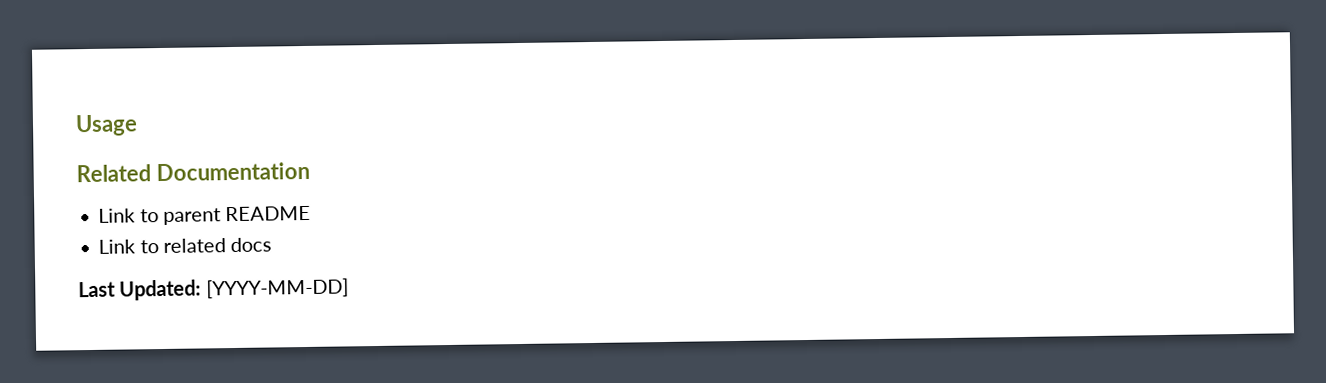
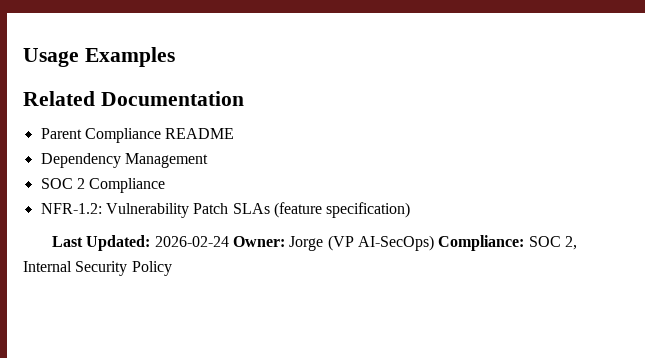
- Usage
+ Usage Examples
- Link to parent README
- Link to related docs
- Last Updated: [YYYY-MM-DD]
+ Parent Compliance README
+ Dependency Management
+ SOC 2 Compliance
+ NFR-1.2: Vulnerability Patch SLAs (feature specification)
+ Last Updated: 2026-02-24 Owner: Jorge (VP AI-SecOps) Compliance: SOC 2, Internal Security Policy

